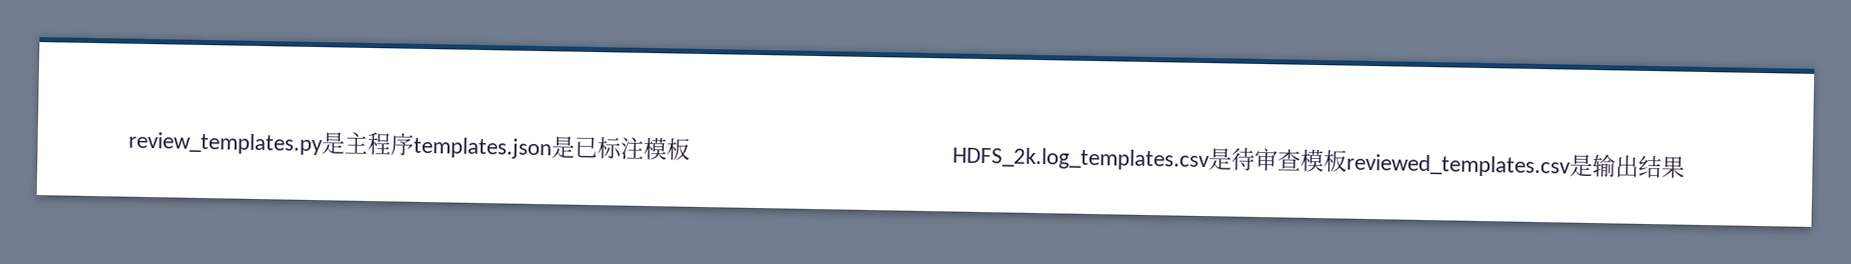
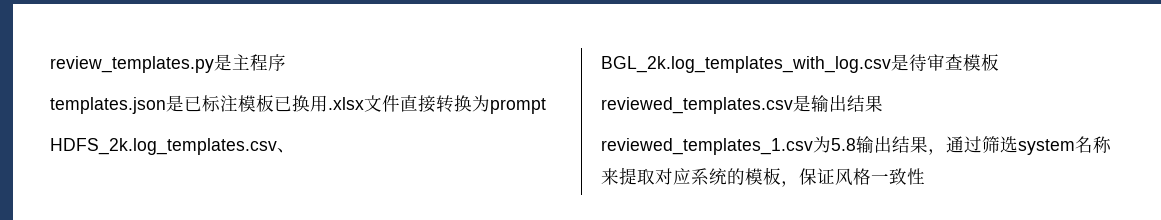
- review_templates.py是主程序templates.json是已标注模板HDFS_2k.log_templates.csv是待审查模板reviewed_templates.csv是输出结果
+ review_templates.py是主程序
+ templates.json是已标注模板已换用.xlsx文件直接转换为prompt
+ HDFS_2k.log_templates.csv、BGL_2k.log_templates_with_log.csv是待审查模板
+ reviewed_templates.csv是输出结果
+ reviewed_templates_1.csv为5.8输出结果，通过筛选system名称来提取对应系统的模板，保证风格一致性

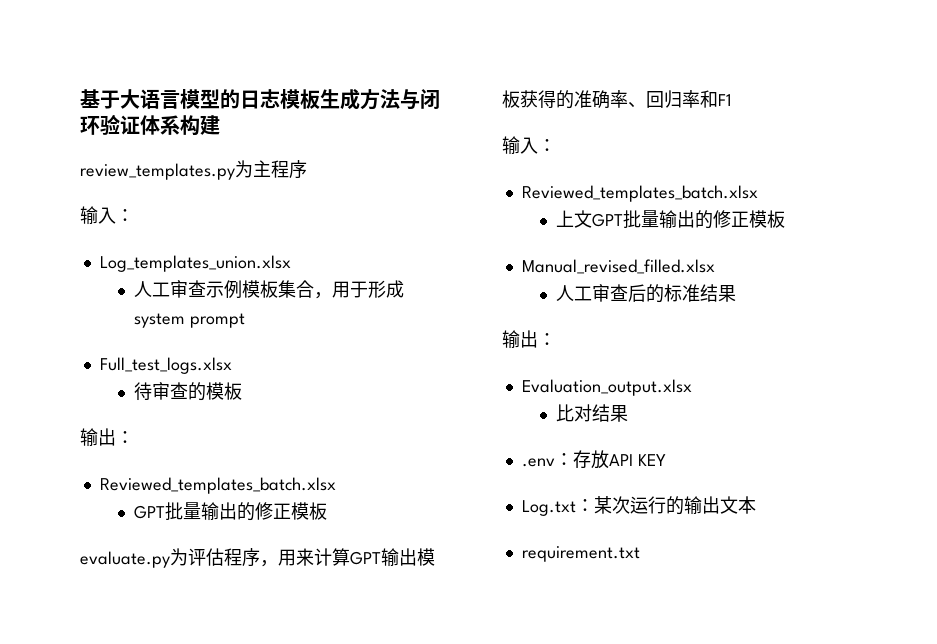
- review_templates.py是主程序
- templates.json是已标注模板已换用.xlsx文件直接转换为prompt
- HDFS_2k.log_templates.csv、BGL_2k.log_templates_with_log.csv是待审查模板
- reviewed_templates.csv是输出结果
- reviewed_templates_1.csv为5.8输出结果，通过筛选system名称来提取对应系统的模板，保证风格一致性
+ 基于大语言模型的日志模板生成方法与闭环验证体系构建
+ review_templates.py为主程序
+ 输入：
+ Log_templates_union.xlsx
+ 人工审查示例模板集合，用于形成system prompt
+ Full_test_logs.xlsx
+ 待审查的模板
+ 输出：
+ Reviewed_templates_batch.xlsx
+ GPT批量输出的修正模板
+ evaluate.py为评估程序，用来计算GPT输出模板获得的准确率、回归率和F1
+ 输入：
+ Reviewed_templates_batch.xlsx
+ 上文GPT批量输出的修正模板
+ Manual_revised_filled.xlsx
+ 人工审查后的标准结果
+ 输出：
+ Evaluation_output.xlsx
+ 比对结果
+ .env：存放API KEY
+ Log.txt：某次运行的输出文本
+ requirement.txt

